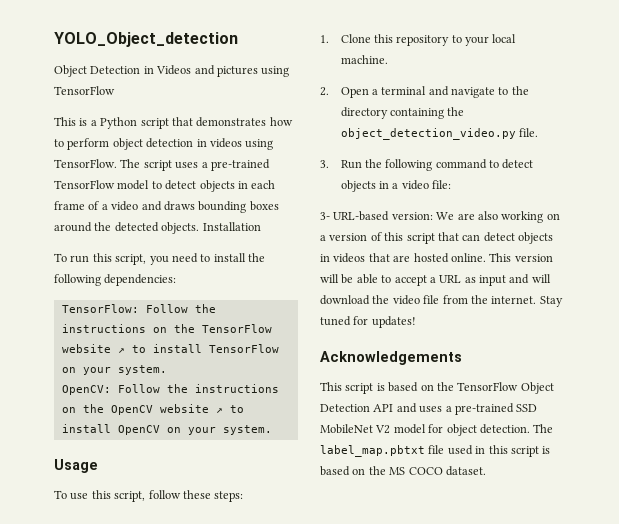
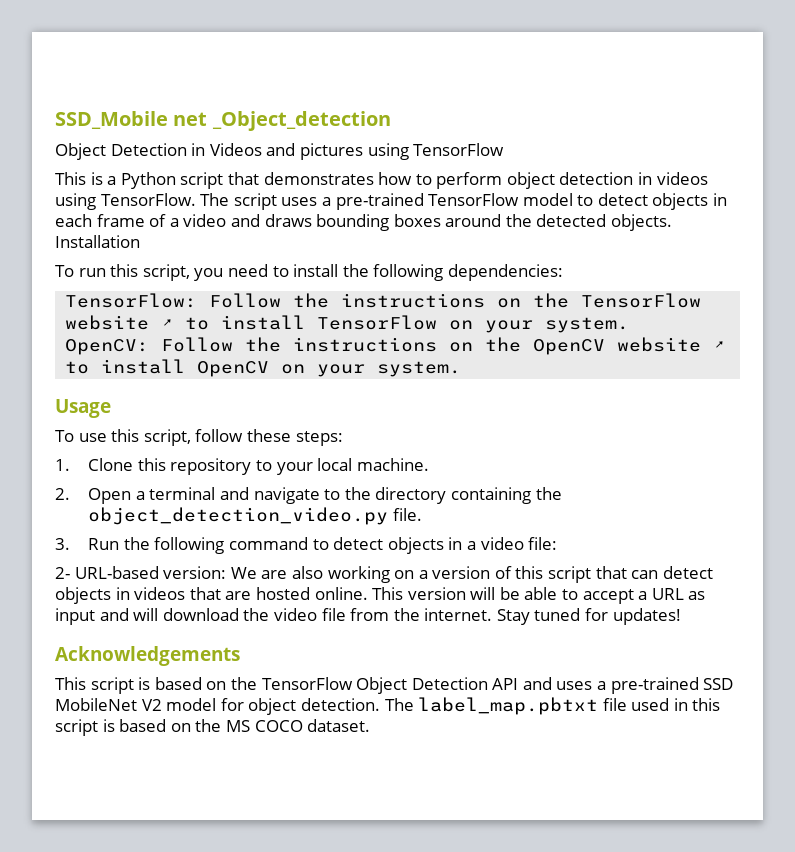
- YOLO_Object_detection
+ SSD_Mobile net _Object_detection
- 3- URL-based version: We are also working on a version of this script that can detect objects in videos that are hosted online.
+ 2- URL-based version: We are also working on a version of this script that can detect objects in videos that are hosted online.

